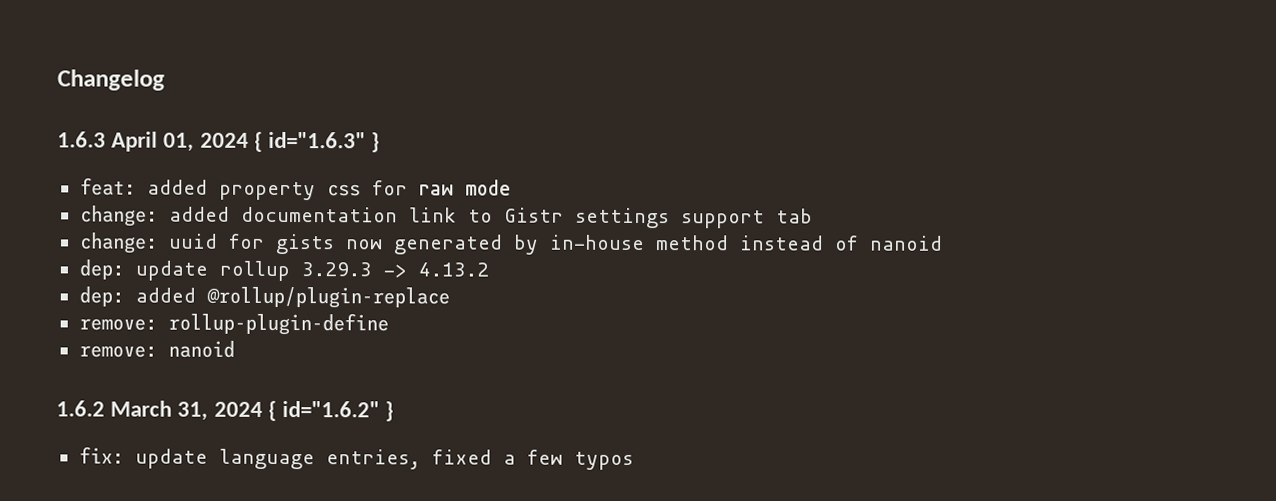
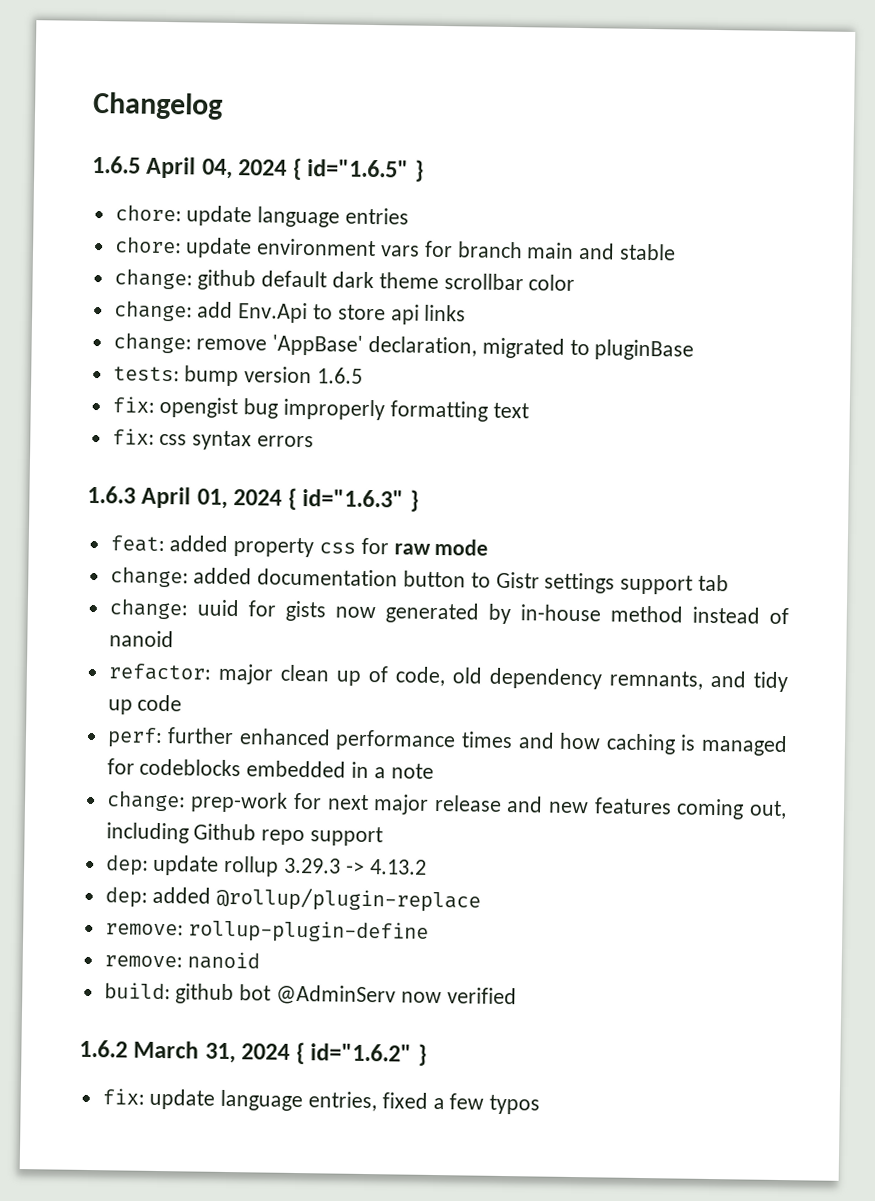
+ 1.6.5 April 04, 2024 { id="1.6.5" }
+ chore: update language entries
+ chore: update environment vars for branch main and stable
+ change: github default dark theme scrollbar color
+ change: add Env.Api to store api links
+ change: remove 'AppBase' declaration, migrated to pluginBase
+ tests: bump version 1.6.5
+ fix: opengist bug improperly formatting text
+ fix: css syntax errors
- change: added documentation link to Gistr settings support tab
+ change: added documentation button to Gistr settings support tab
+ refactor: major clean up of code, old dependency remnants, and tidy up code
+ perf: further enhanced performance times and how caching is managed for codeblocks embedded in a note
+ change: prep-work for next major release and new features coming out, including Github repo support
+ build: github bot @AdminServ now verified

